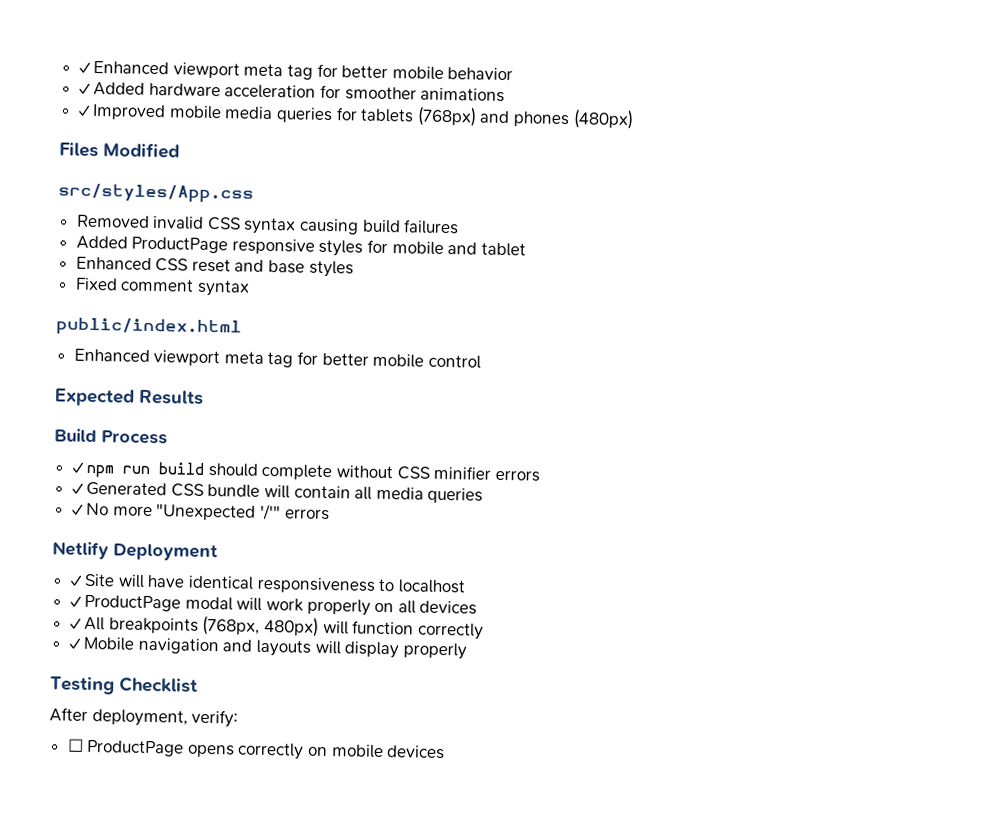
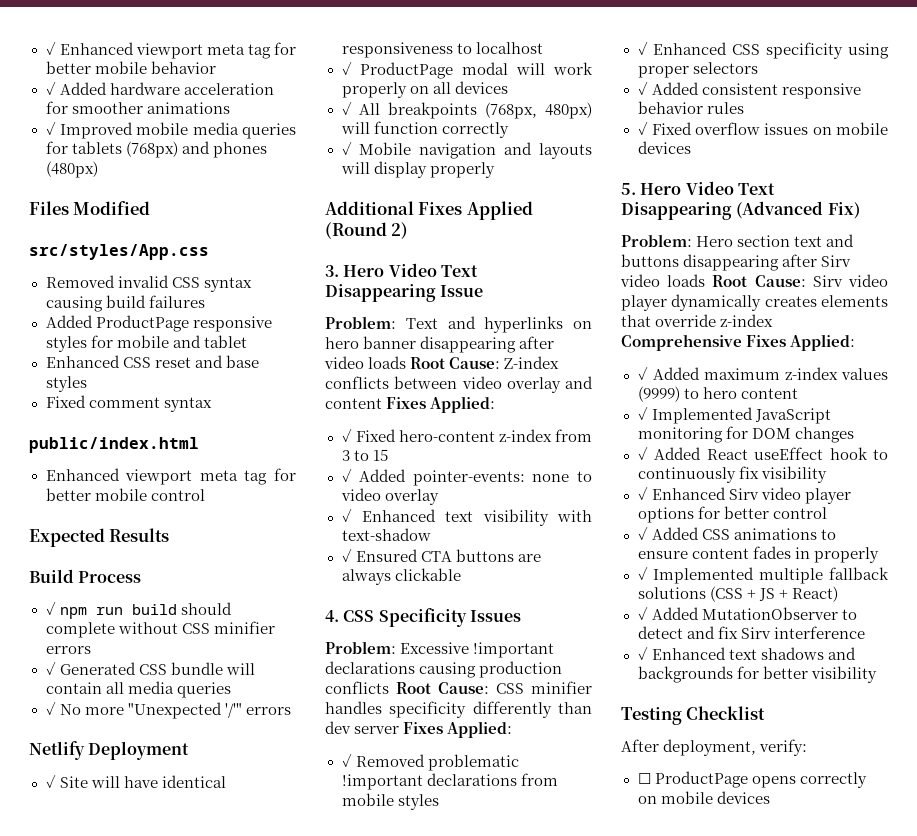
+ Additional Fixes Applied (Round 2)
+ 3. Hero Video Text Disappearing Issue
+ Problem: Text and hyperlinks on hero banner disappearing after video loads Root Cause: Z-index conflicts between video overlay and content Fixes Applied:
+ ✓ Fixed hero-content z-index from 3 to 15
+ ✓ Added pointer-events: none to video overlay
+ ✓ Enhanced text visibility with text-shadow
+ ✓ Ensured CTA buttons are always clickable
+ 4. CSS Specificity Issues
+ Problem: Excessive !important declarations causing production conflicts Root Cause: CSS minifier handles specificity differently than dev server Fixes Applied:
+ ✓ Removed problematic !important declarations from mobile styles
+ ✓ Enhanced CSS specificity using proper selectors
+ ✓ Added consistent responsive behavior rules
+ ✓ Fixed overflow issues on mobile devices
+ 5. Hero Video Text Disappearing (Advanced Fix)
+ Problem: Hero section text and buttons disappearing after Sirv video loads Root Cause: Sirv video player dynamically creates elements that override z-index Comprehensive Fixes Applied:
+ ✓ Added maximum z-index values (9999) to hero content
+ ✓ Implemented JavaScript monitoring for DOM changes
+ ✓ Added React useEffect hook to continuously fix visibility
+ ✓ Enhanced Sirv video player options for better control
+ ✓ Added CSS animations to ensure content fades in properly
+ ✓ Implemented multiple fallback solutions (CSS + JS + React)
+ ✓ Added MutationObserver to detect and fix Sirv interference
+ ✓ Enhanced text shadows and backgrounds for better visibility

